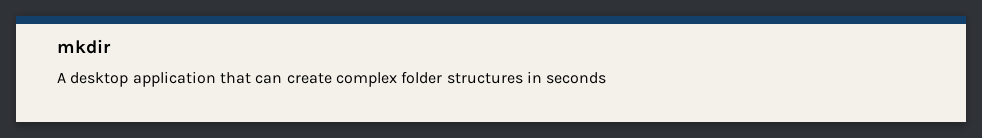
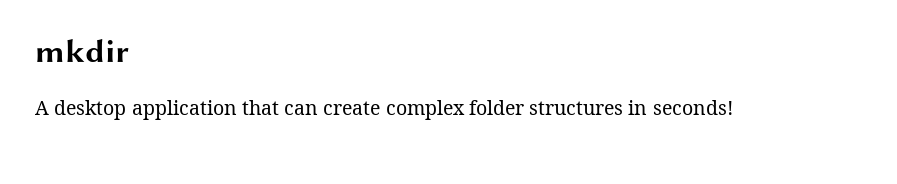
- A desktop application that can create complex folder structures in seconds
+ A desktop application that can create complex folder structures in seconds!

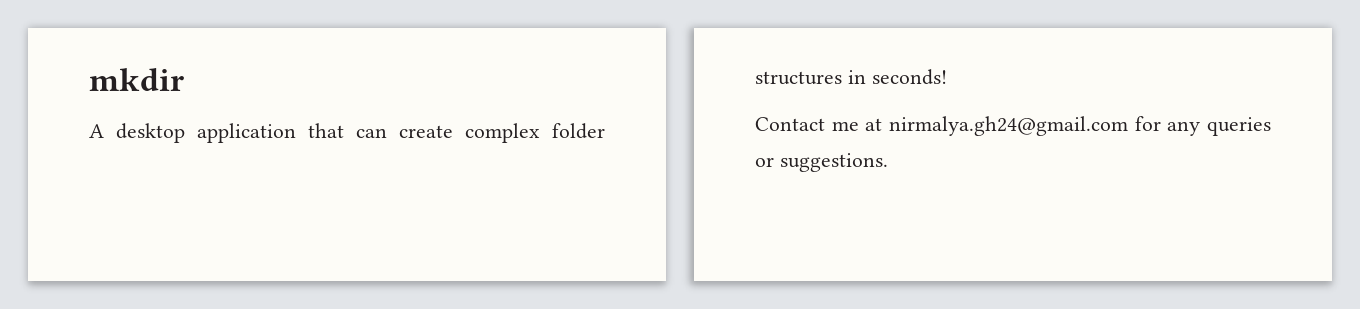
+ Contact me at nirmalya.gh24@gmail.com for any queries or suggestions.

